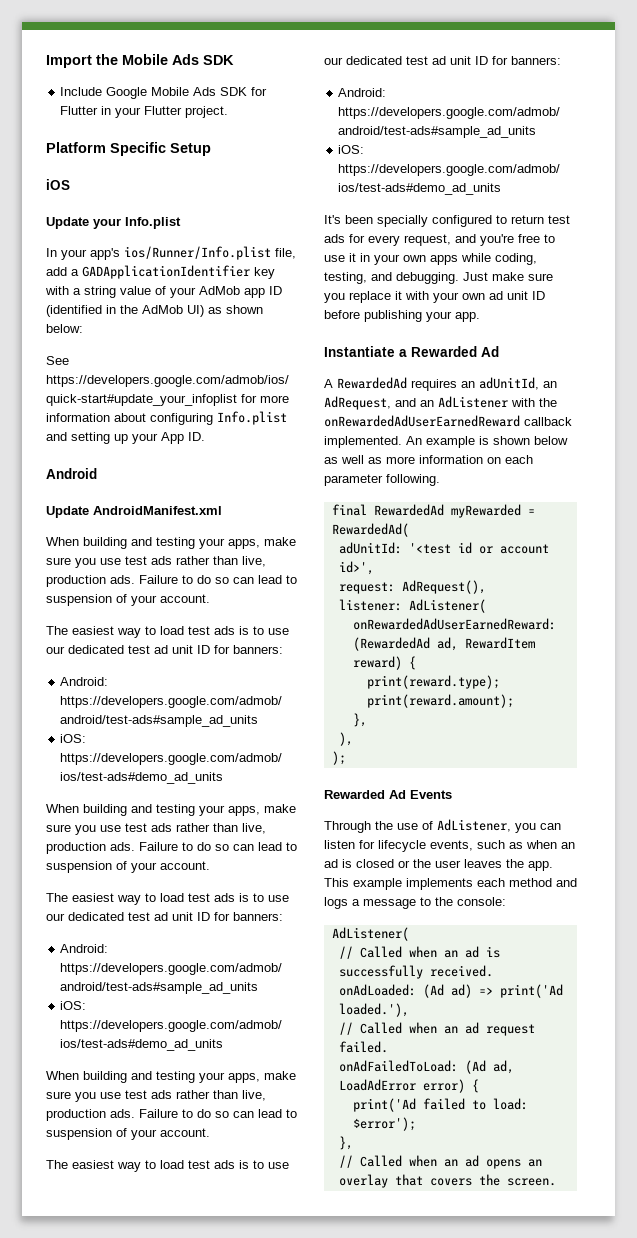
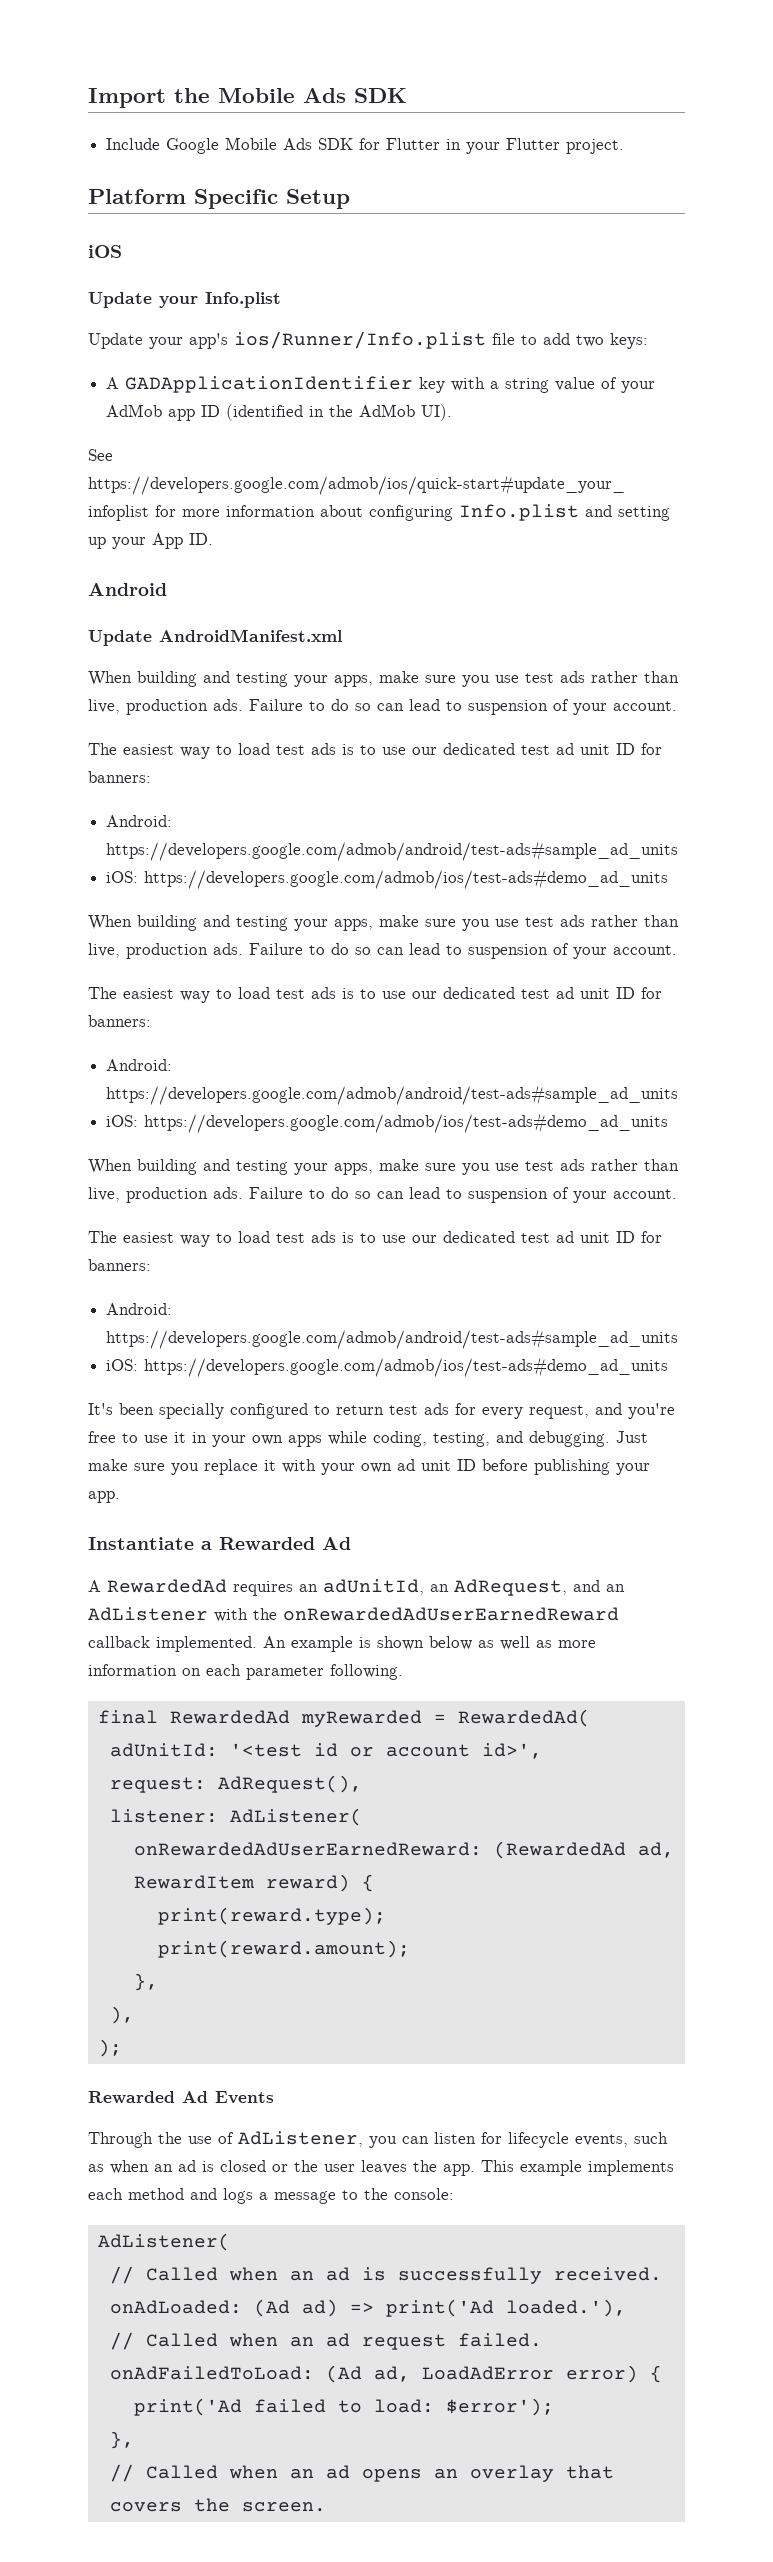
- In your app's ios/Runner/Info.plist file, add a GADApplicationIdentifier key with a string value of your AdMob app ID (identified in the AdMob UI) as shown below:
+ Update your app's ios/Runner/Info.plist file to add two keys:
+ A GADApplicationIdentifier key with a string value of your AdMob app ID (identified in the AdMob UI).

